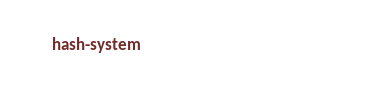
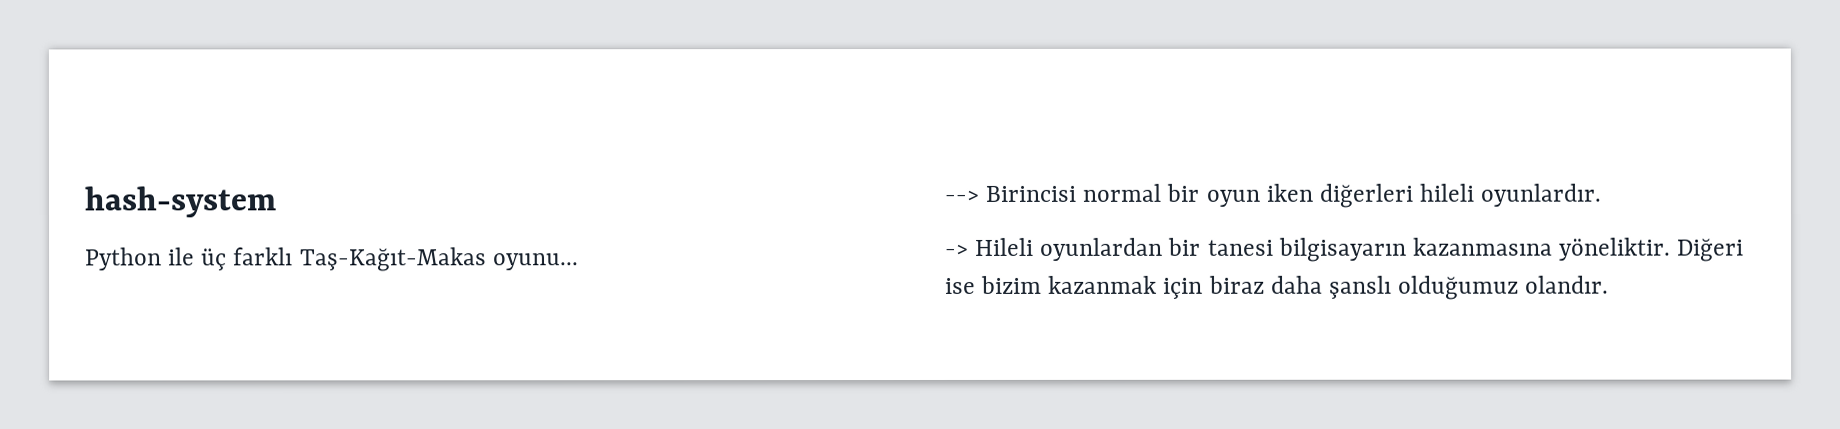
+ Python ile üç farklı Taş-Kağıt-Makas oyunu...
+ --> Birincisi normal bir oyun iken diğerleri hileli oyunlardır.
+ -> Hileli oyunlardan bir tanesi bilgisayarın kazanmasına yöneliktir. Diğeri ise bizim kazanmak için biraz daha şanslı olduğumuz olandır.

